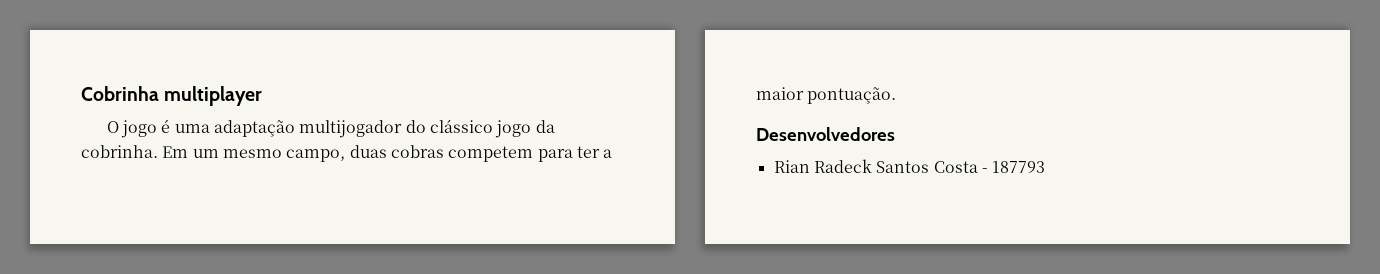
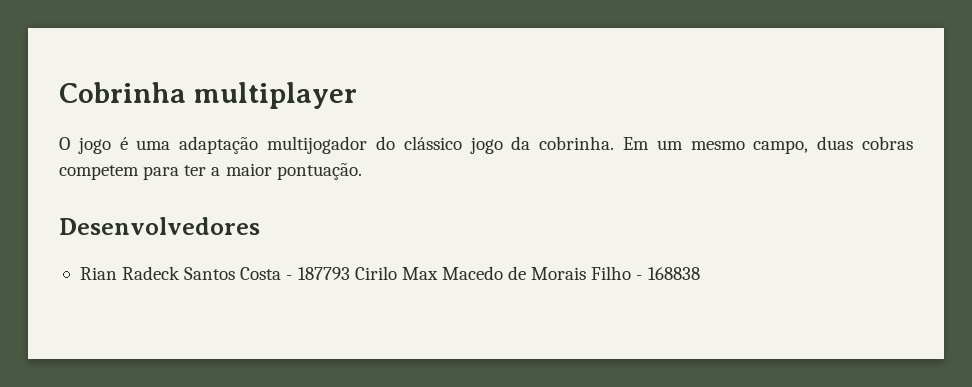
- Rian Radeck Santos Costa - 187793
+ Rian Radeck Santos Costa - 187793 Cirilo Max Macedo de Morais Filho - 168838

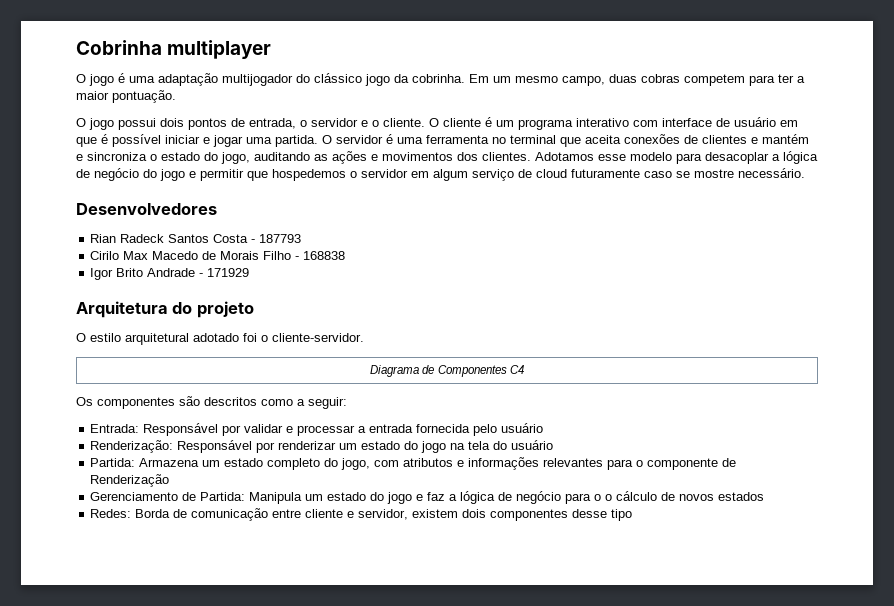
+ O jogo possui dois pontos de entrada, o servidor e o cliente. O cliente é um programa interativo com interface de usuário em que é possível iniciar e jogar uma partida. O servidor é uma ferramenta no terminal que aceita conexões de clientes e mantém e sincroniza o estado do jogo, auditando as ações e movimentos dos clientes. Adotamos esse modelo para desacoplar a lógica de negócio do jogo e permitir que hospedemos o servidor em algum serviço de cloud futuramente caso se mostre necessário.
- Rian Radeck Santos Costa - 187793 Cirilo Max Macedo de Morais Filho - 168838
+ Rian Radeck Santos Costa - 187793
+ Cirilo Max Macedo de Morais Filho - 168838
+ Igor Brito Andrade - 171929
+ Arquitetura do projeto
+ O estilo arquitetural adotado foi o cliente-servidor.
+ Diagrama de Componentes C4
+ Os componentes são descritos como a seguir:
+ Entrada: Responsável por validar e processar a entrada fornecida pelo usuário
+ Renderização: Responsável por renderizar um estado do jogo na tela do usuário
+ Partida: Armazena um estado completo do jogo, com atributos e informações relevantes para o componente de Renderização
+ Gerenciamento de Partida: Manipula um estado do jogo e faz a lógica de negócio para o o cálculo de novos estados
+ Redes: Borda de comunicação entre cliente e servidor, existem dois componentes desse tipo

